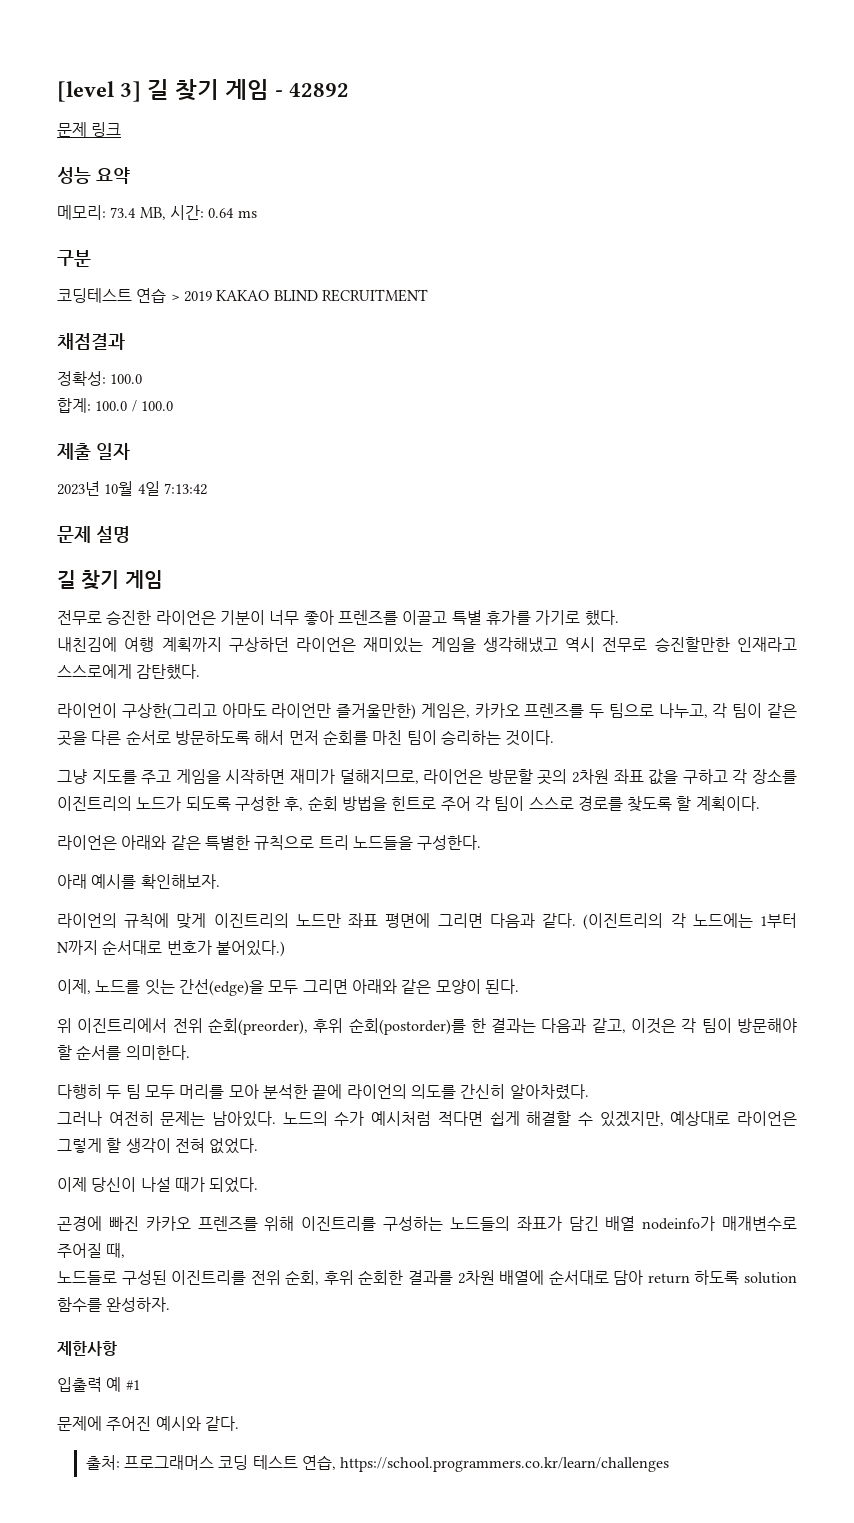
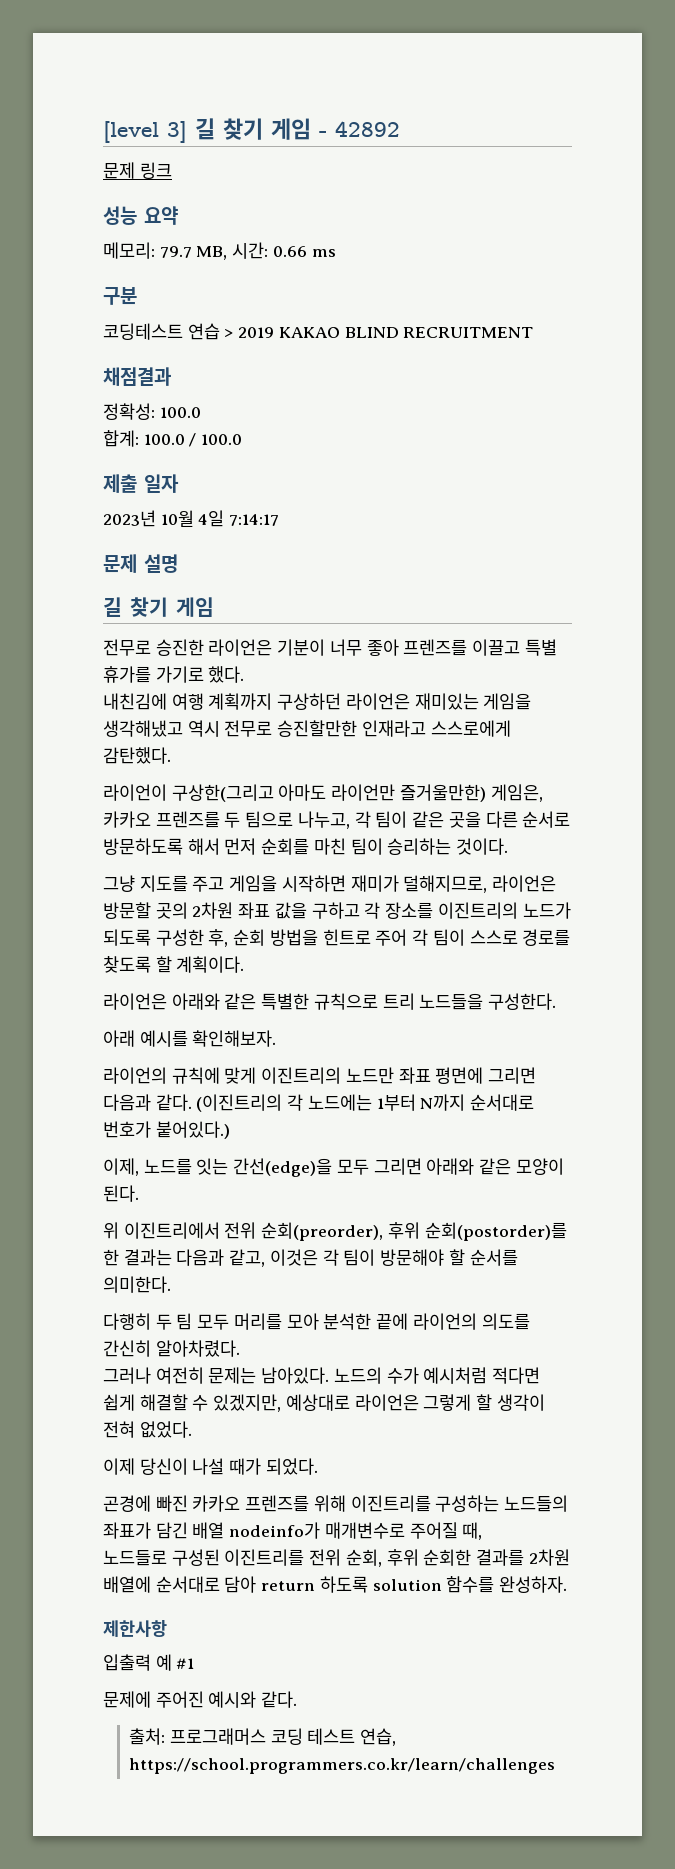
- 메모리: 73.4 MB, 시간: 0.64 ms
+ 메모리: 79.7 MB, 시간: 0.66 ms
- 2023년 10월 4일 7:13:42
+ 2023년 10월 4일 7:14:17

